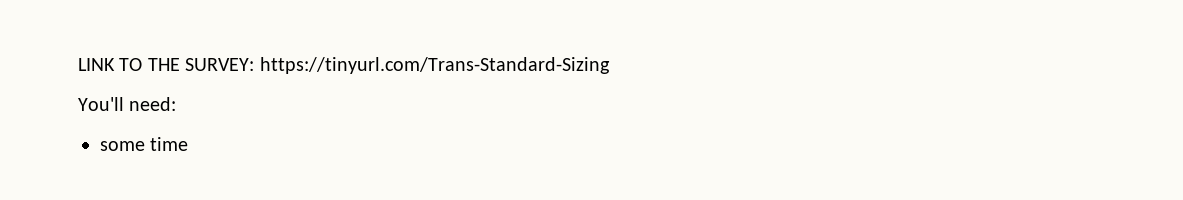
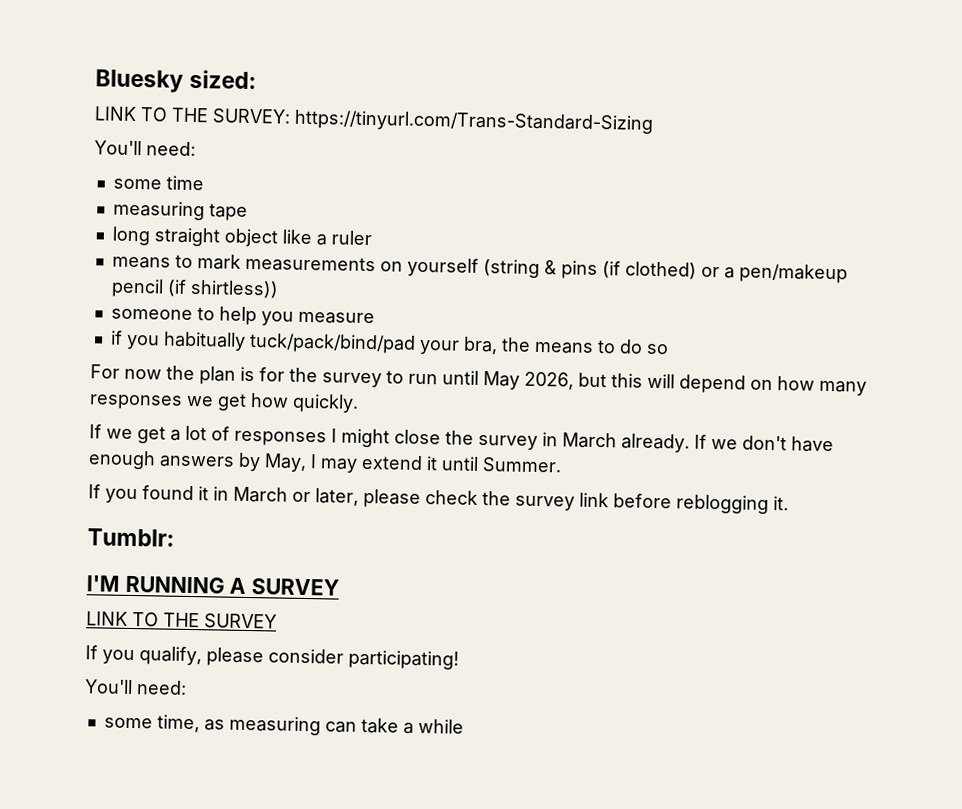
+ Bluesky sized:
+ measuring tape
+ long straight object like a ruler
+ means to mark measurements on yourself (string & pins (if clothed) or a pen/makeup pencil (if shirtless))
+ someone to help you measure
+ if you habitually tuck/pack/bind/pad your bra, the means to do so
+ For now the plan is for the survey to run until May 2026, but this will depend on how many responses we get how quickly.
+ If we get a lot of responses I might close the survey in March already. If we don't have enough answers by May, I may extend it until Summer.
+ If you found it in March or later, please check the survey link before reblogging it.
+ Tumblr:
+ I'M RUNNING A SURVEY
+ LINK TO THE SURVEY
+ If you qualify, please consider participating!
+ You'll need:
+ some time, as measuring can take a while

